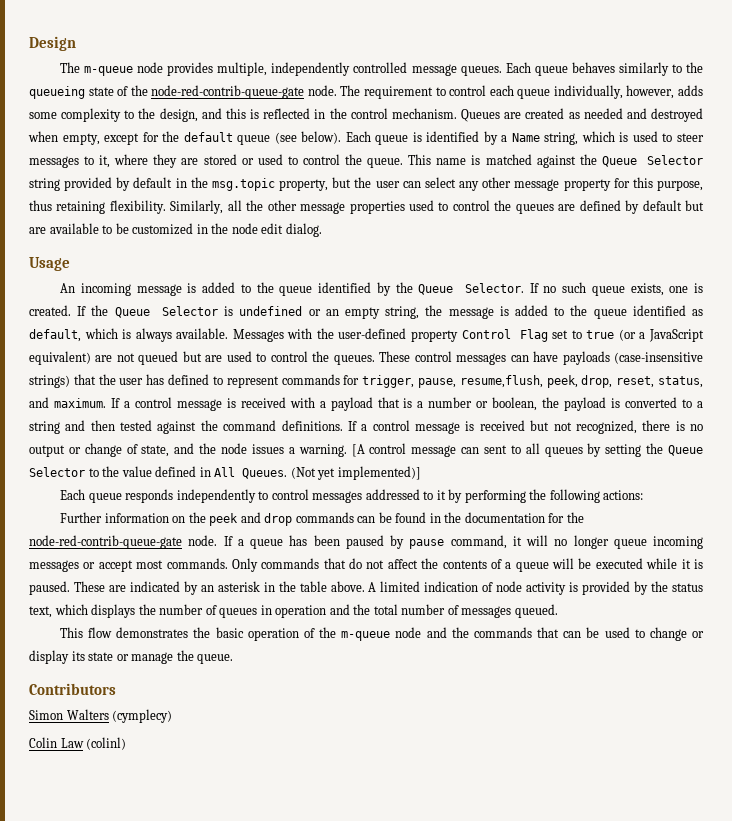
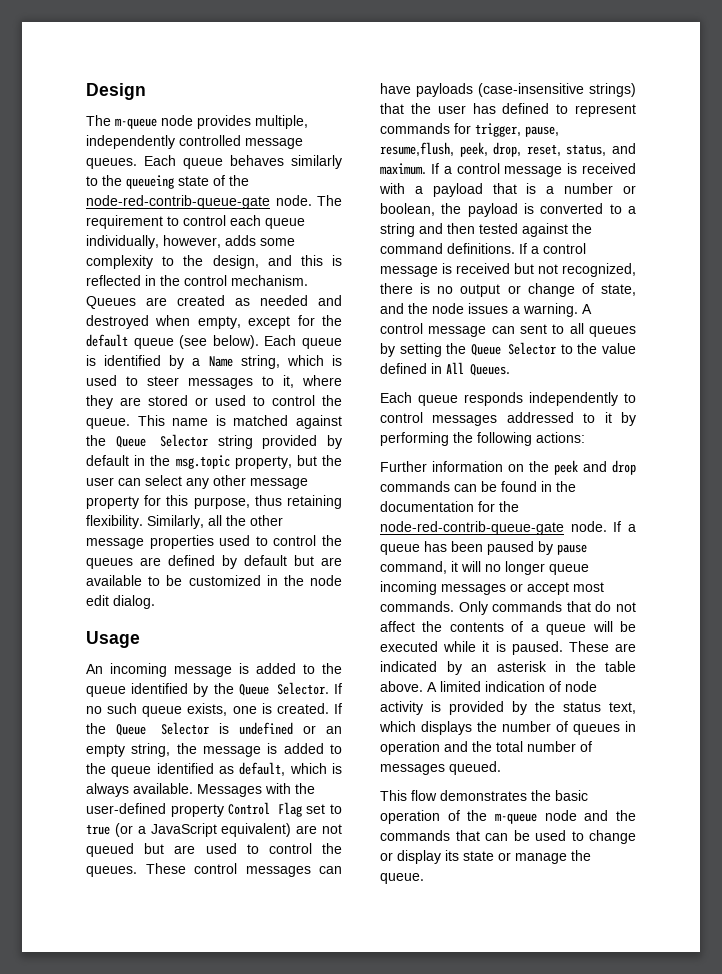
- [A control message can sent to all queues by setting the Queue Selector to the value defined in All Queues. (Not yet implemented)]
+ A control message can sent to all queues by setting the Queue Selector to the value defined in All Queues.
- Contributors
- Simon Walters (cymplecy)
- Colin Law (colinl)

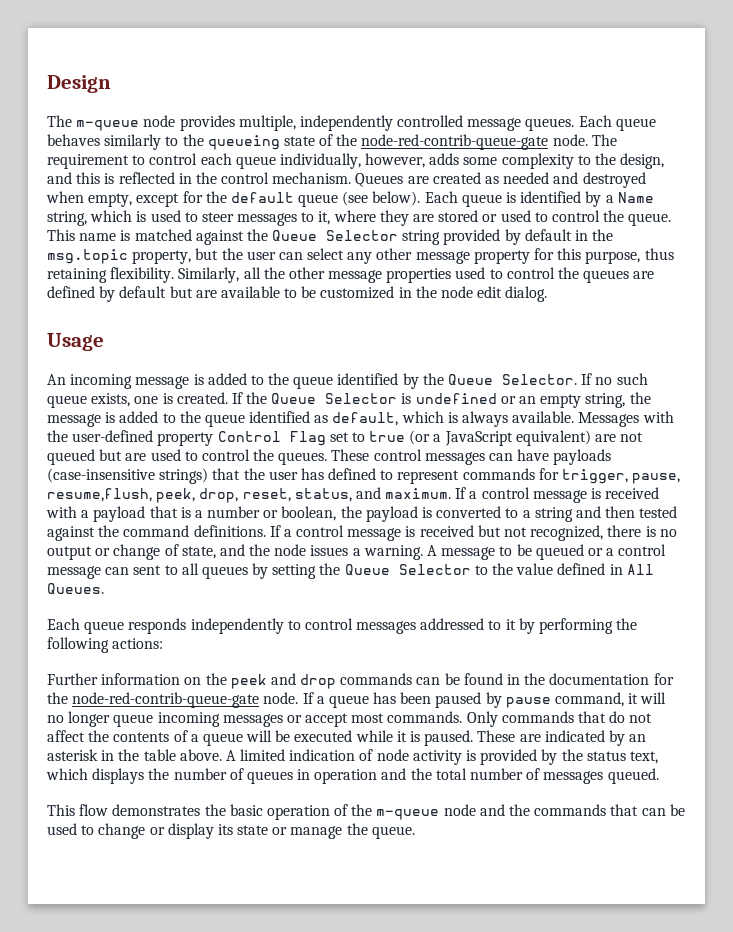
- A control message can sent to all queues by setting the Queue Selector to the value defined in All Queues.
+ A message to be queued or a control message can sent to all queues by setting the Queue Selector to the value defined in All Queues.

